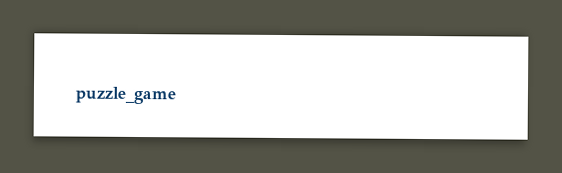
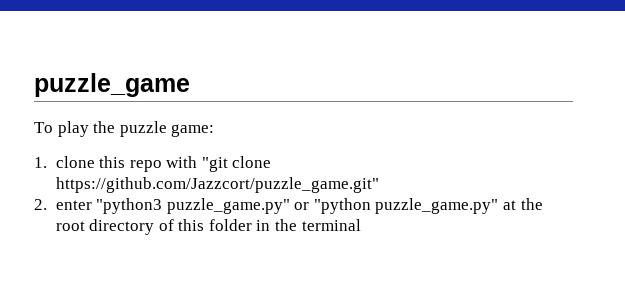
+ To play the puzzle game:
+ 1. clone this repo with "git clone https://github.com/Jazzcort/puzzle_game.git"
+ 2. enter "python3 puzzle_game.py" or "python puzzle_game.py" at the root directory of this folder in the terminal

